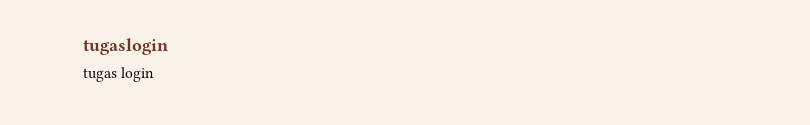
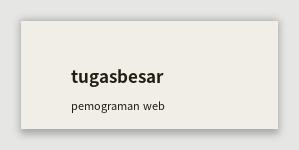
- tugaslogin
- tugas login
+ tugasbesar
+ pemograman web

